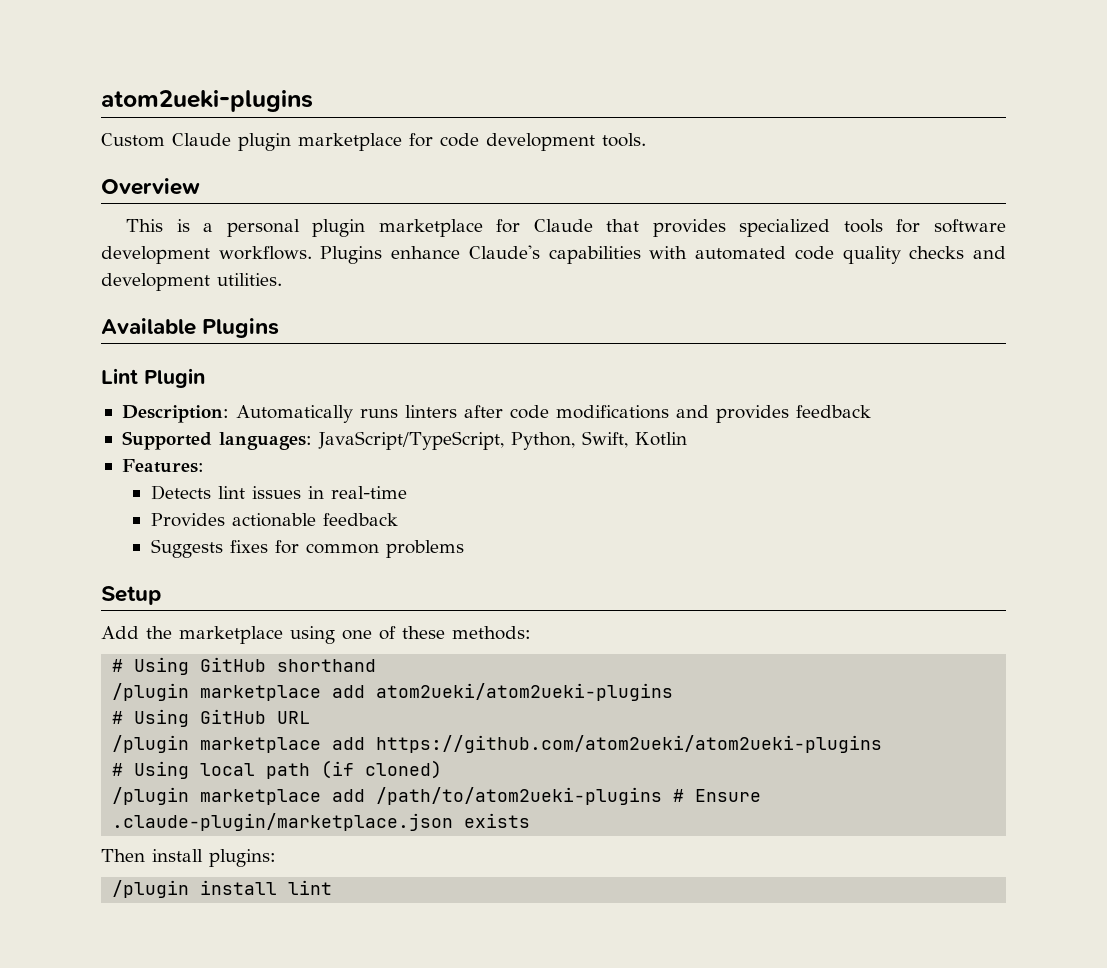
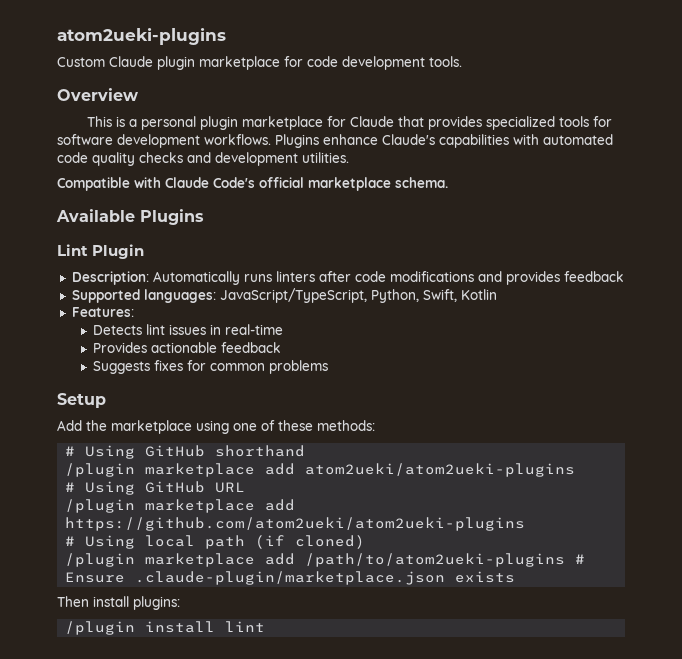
+ Compatible with Claude Code's official marketplace schema.

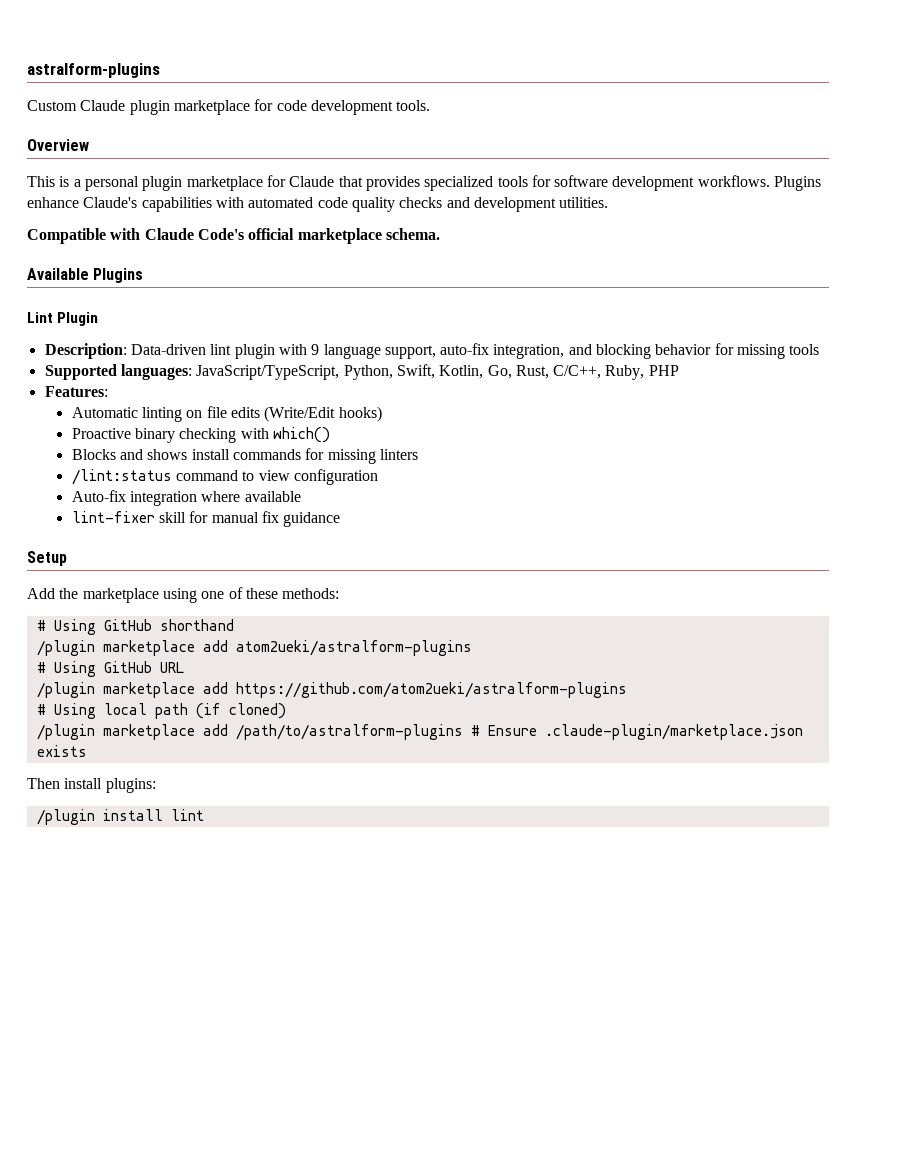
- atom2ueki-plugins
+ astralform-plugins
- Description: Automatically runs linters after code modifications and provides feedback
+ Description: Data-driven lint plugin with 9 language support, auto-fix integration, and blocking behavior for missing tools
- Supported languages: JavaScript/TypeScript, Python, Swift, Kotlin
+ Supported languages: JavaScript/TypeScript, Python, Swift, Kotlin, Go, Rust, C/C++, Ruby, PHP
  Features:
- Detects lint issues in real-time
- Provides actionable feedback
- Suggests fixes for common problems
+ Automatic linting on file edits (Write/Edit hooks)
+ Proactive binary checking with which()
+ Blocks and shows install commands for missing linters
+ /lint:status command to view configuration
+ Auto-fix integration where available
+ lint-fixer skill for manual fix guidance
- /plugin marketplace add atom2ueki/atom2ueki-plugins
+ /plugin marketplace add atom2ueki/astralform-plugins
- /plugin marketplace add https://github.com/atom2ueki/atom2ueki-plugins
+ /plugin marketplace add https://github.com/atom2ueki/astralform-plugins
- /plugin marketplace add /path/to/atom2ueki-plugins # Ensure .claude-plugin/marketplace.json exists
+ /plugin marketplace add /path/to/astralform-plugins # Ensure .claude-plugin/marketplace.json exists

